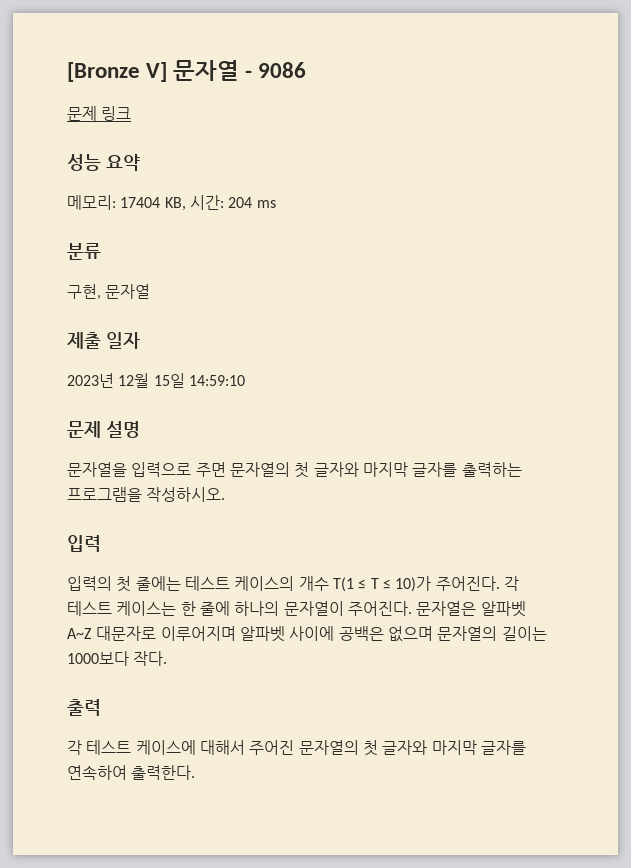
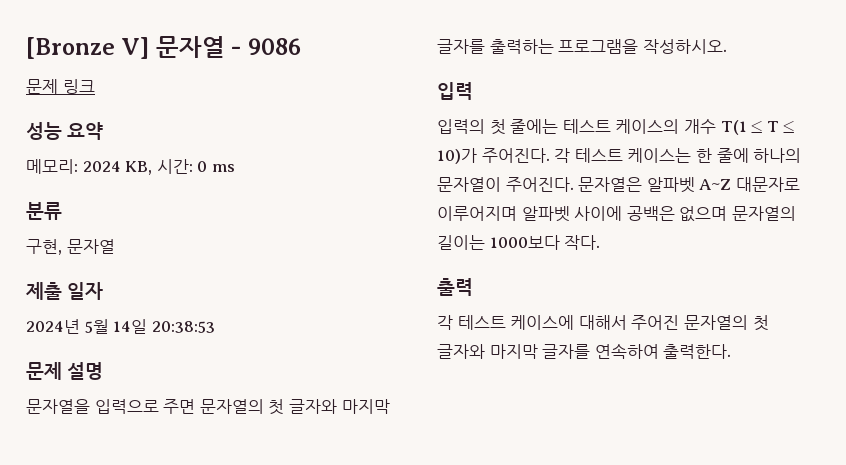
- 메모리: 17404 KB, 시간: 204 ms
+ 메모리: 2024 KB, 시간: 0 ms
- 2023년 12월 15일 14:59:10
+ 2024년 5월 14일 20:38:53

